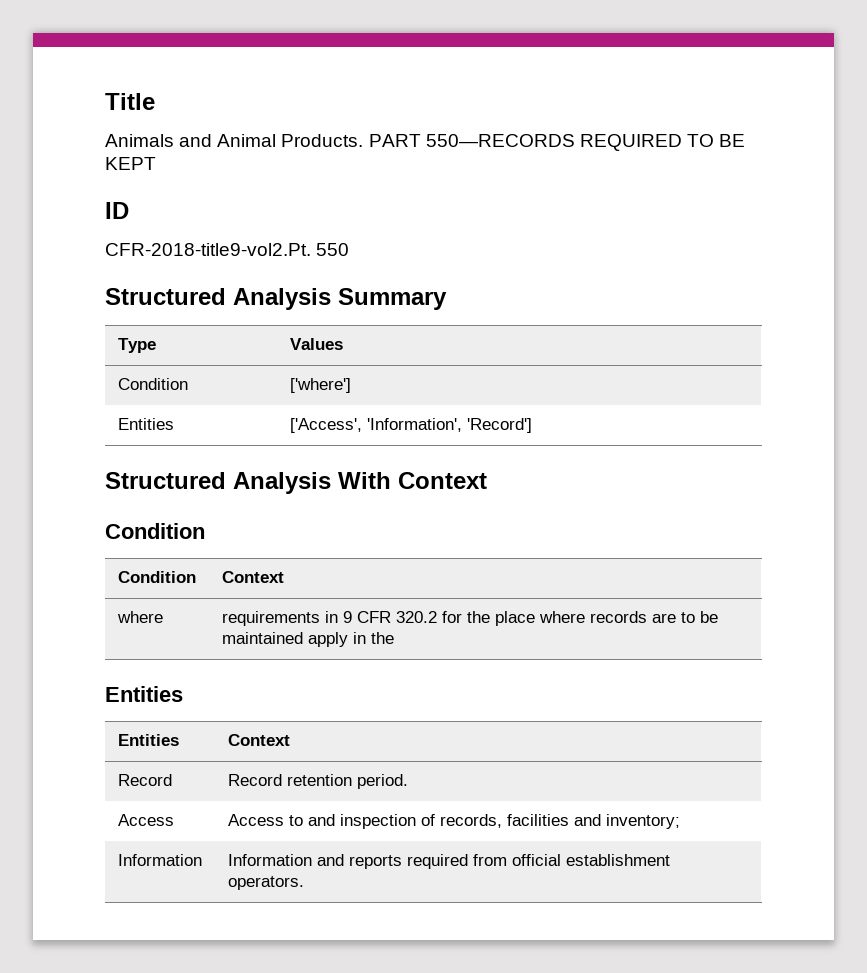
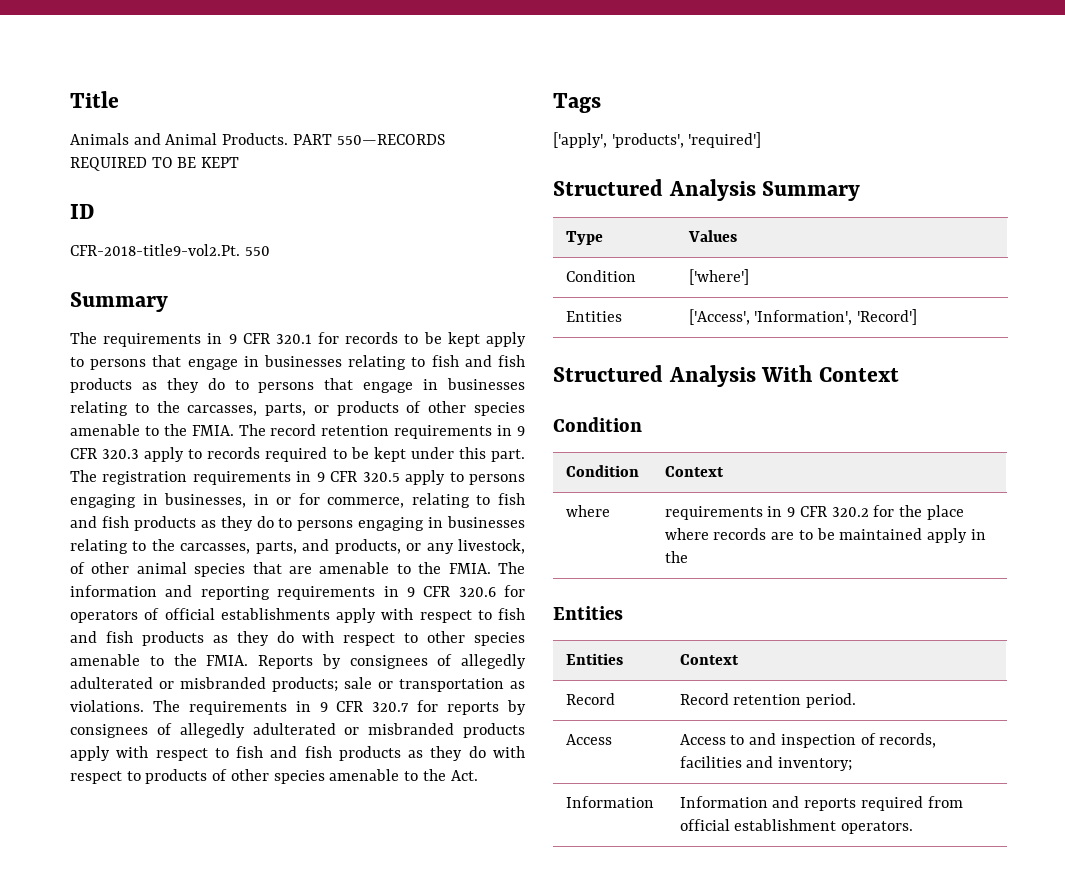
  CFR-2018-title9-vol2.Pt. 550
+ Summary
+ The requirements in 9 CFR 320.1 for records to be kept apply to persons that engage in businesses relating to fish and fish products as they do to persons that engage in businesses relating to the carcasses, parts, or products of other species amenable to the FMIA. The record retention requirements in 9 CFR 320.3 apply to records required to be kept under this part. The registration requirements in 9 CFR 320.5 apply to persons engaging in businesses, in or for commerce, relating to fish and fish products as they do to persons engaging in businesses relating to the carcasses, parts, and products, or any livestock, of other animal species that are amenable to the FMIA. The information and reporting requirements in 9 CFR 320.6 for operators of official establishments apply with respect to fish and fish products as they do with respect to other species amenable to the FMIA. Reports by consignees of allegedly adulterated or misbranded products; sale or transportation as violations. The requirements in 9 CFR 320.7 for reports by consignees of allegedly adulterated or misbranded products apply with respect to fish and fish products as they do with respect to products of other species amenable to the Act.
+ Tags
+ ['apply', 'products', 'required']

